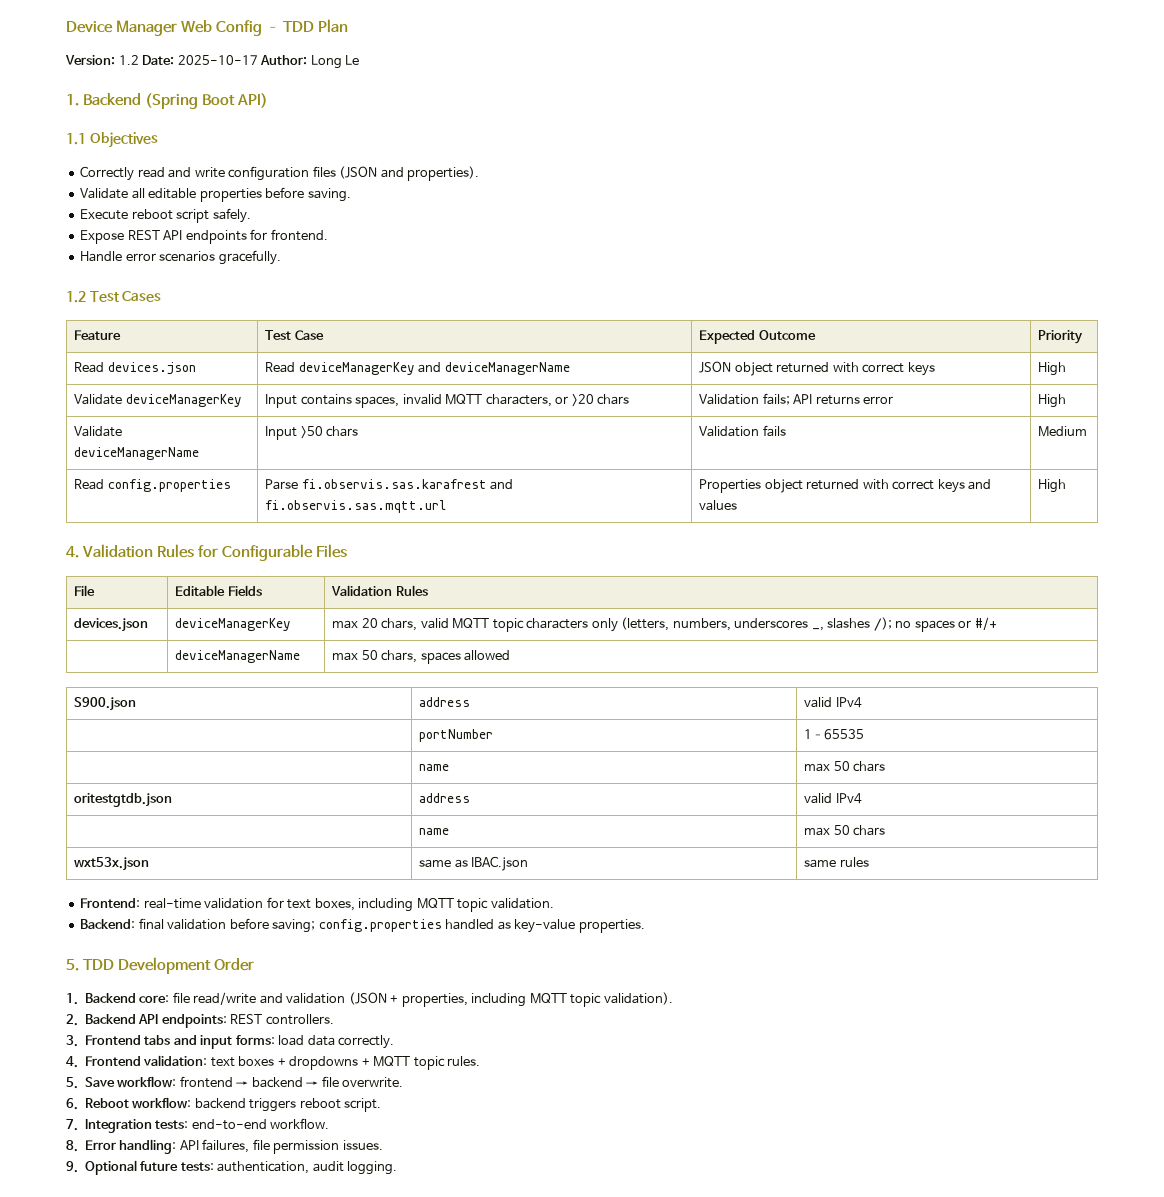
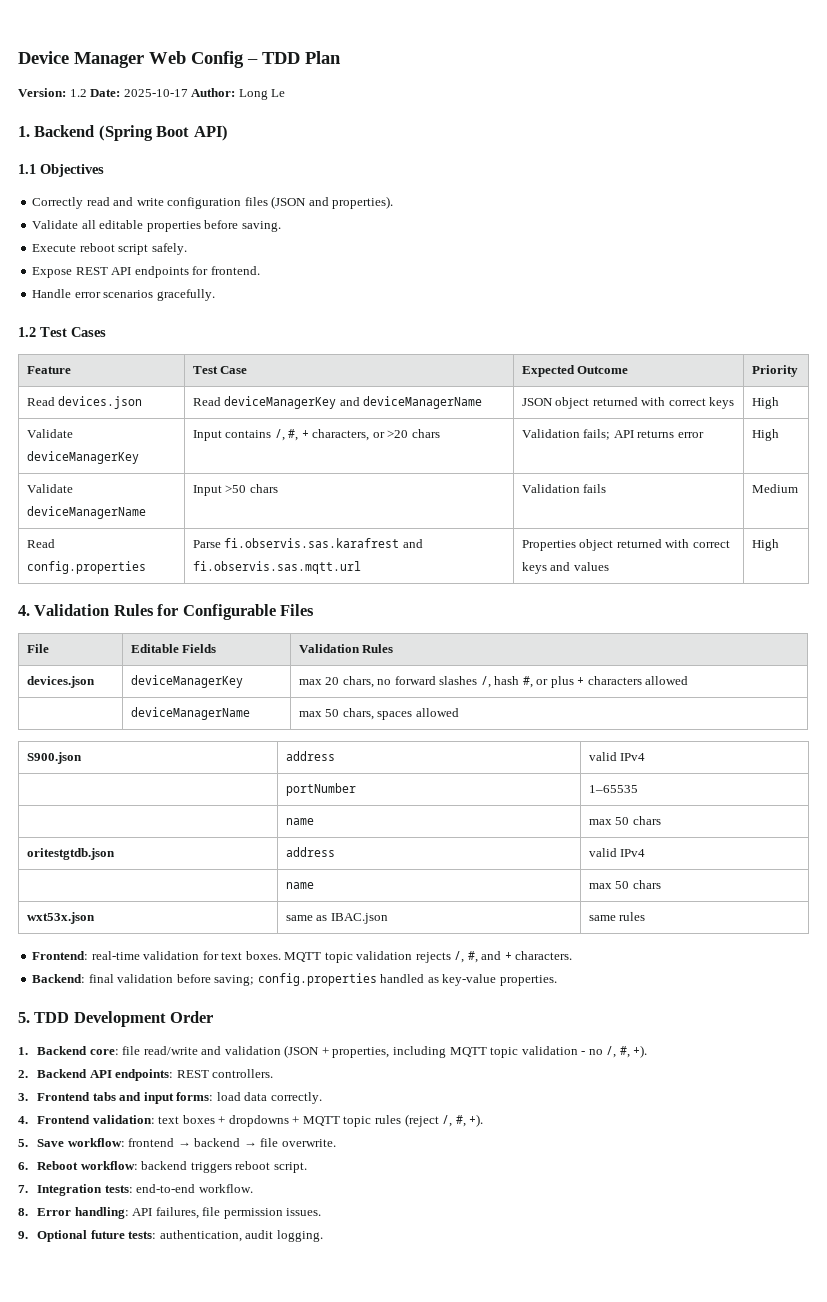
- Validate deviceManagerKey | Input contains spaces, invalid MQTT characters, or >20 chars | Validation fails; API returns error | High
+ Validate deviceManagerKey | Input contains /, #, + characters, or >20 chars | Validation fails; API returns error | High
- devices.json | deviceManagerKey | max 20 chars, valid MQTT topic characters only (letters, numbers, underscores _, slashes /); no spaces or #/+
+ devices.json | deviceManagerKey | max 20 chars, no forward slashes /, hash #, or plus + characters allowed
- Frontend: real-time validation for text boxes, including MQTT topic validation.
+ Frontend: real-time validation for text boxes. MQTT topic validation rejects /, #, and + characters.
- 1. Backend core: file read/write and validation (JSON + properties, including MQTT topic validation).
+ 1. Backend core: file read/write and validation (JSON + properties, including MQTT topic validation - no /, #, +).
- 4. Frontend validation: text boxes + dropdowns + MQTT topic rules.
+ 4. Frontend validation: text boxes + dropdowns + MQTT topic rules (reject /, #, +).

